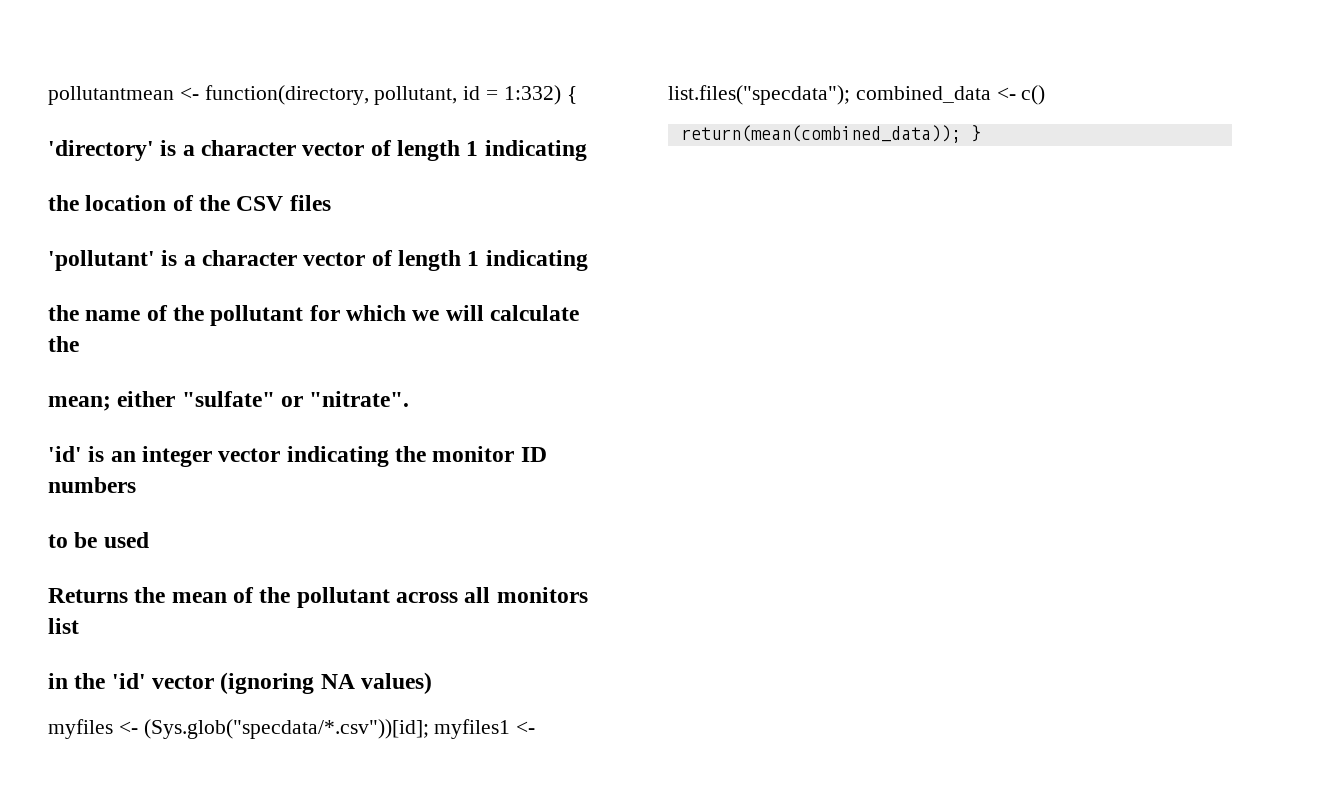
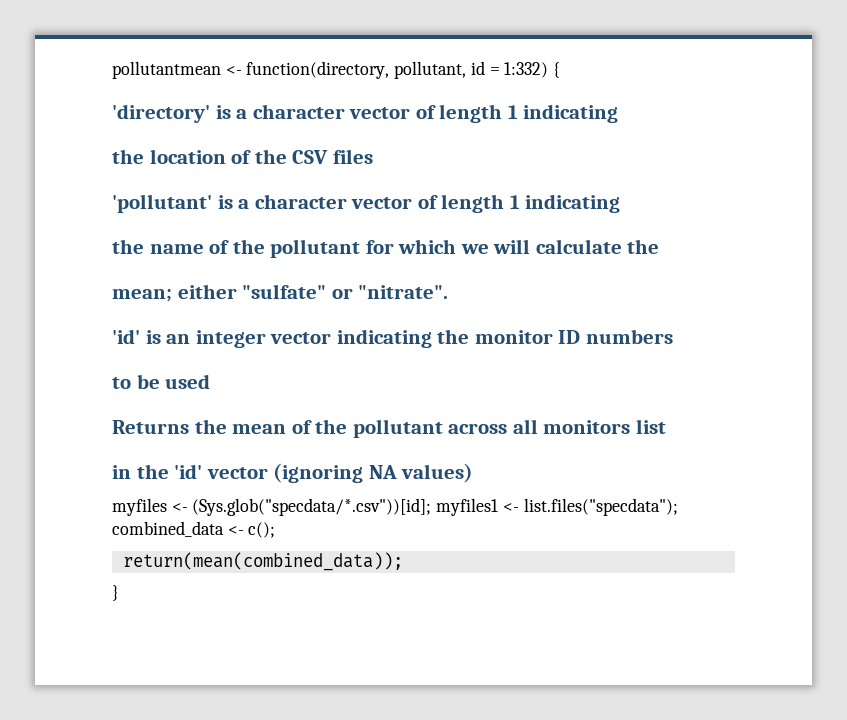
- myfiles <- (Sys.glob("specdata/*.csv"))[id]; myfiles1 <- list.files("specdata"); combined_data <- c()
+ myfiles <- (Sys.glob("specdata/*.csv"))[id]; myfiles1 <- list.files("specdata"); combined_data <- c();
- return(mean(combined_data)); }
+ return(mean(combined_data));
+ }

